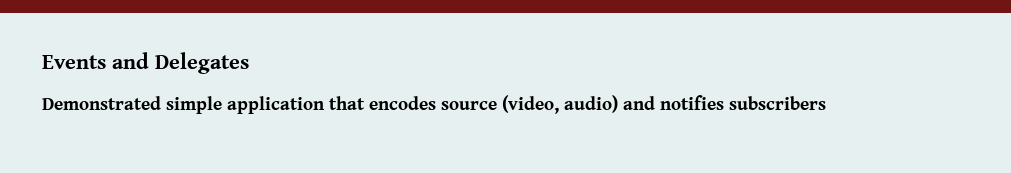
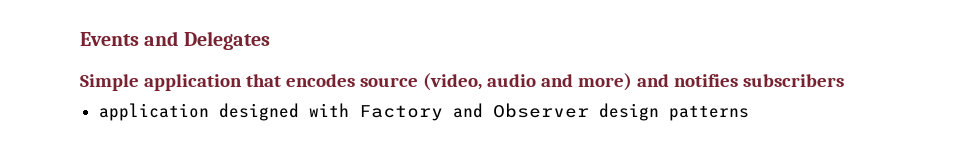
- Demonstrated simple application that encodes source (video, audio) and notifies subscribers
+ Simple application that encodes source (video, audio and more) and notifies subscribers
+ application designed with Factory and Observer design patterns

